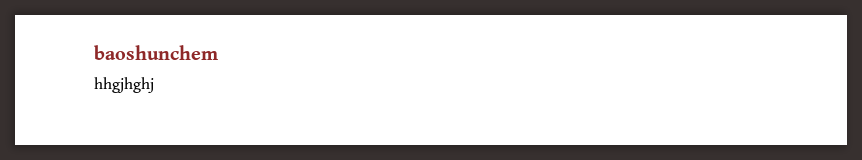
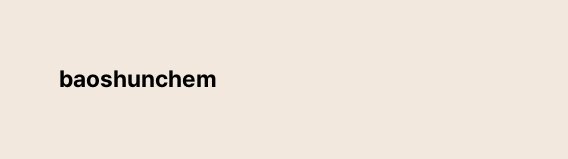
- hhgjhghj

